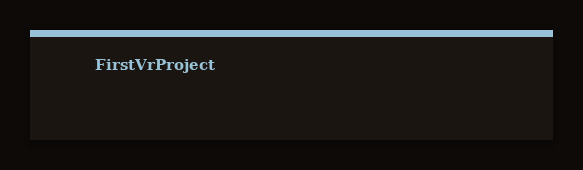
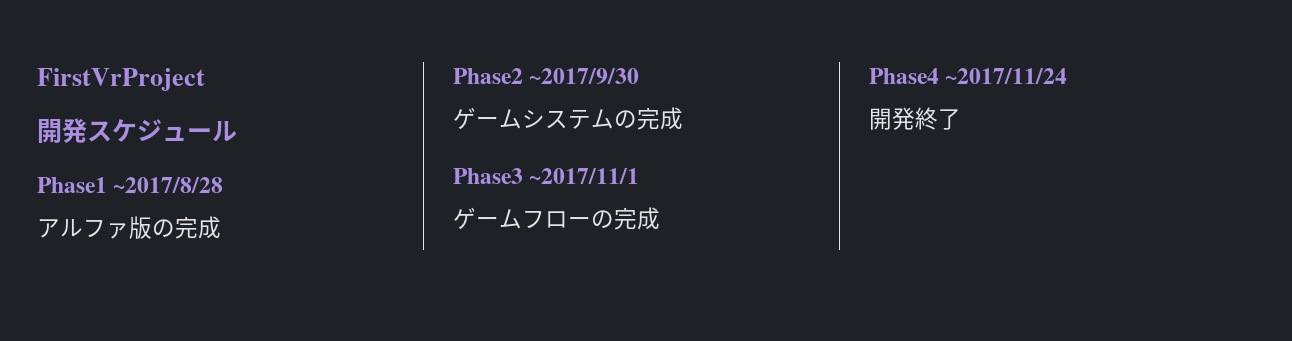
+ 開発スケジュール
+ Phase1 ~2017/8/28
+ アルファ版の完成
+ Phase2 ~2017/9/30
+ ゲームシステムの完成
+ Phase3 ~2017/11/1
+ ゲームフローの完成
+ Phase4 ~2017/11/24
+ 開発終了

